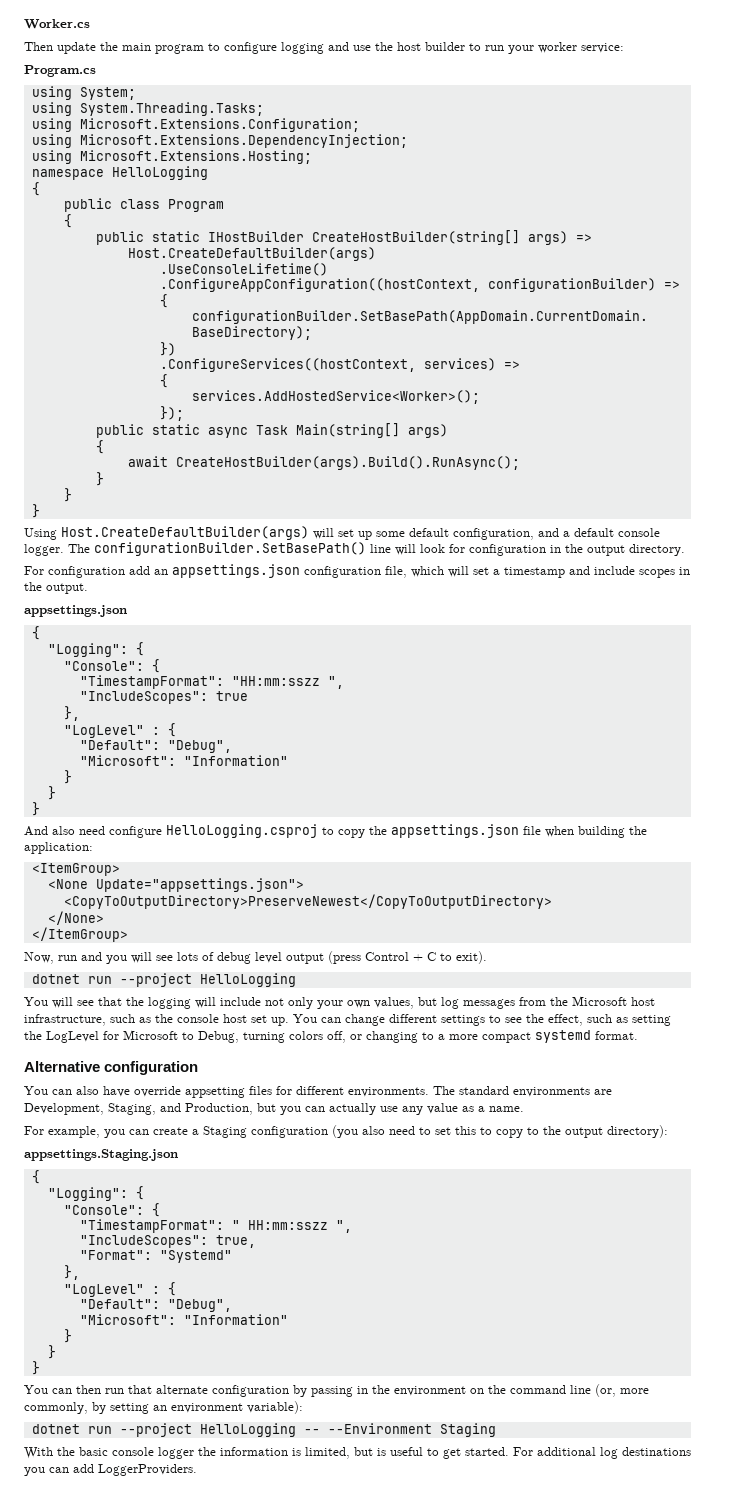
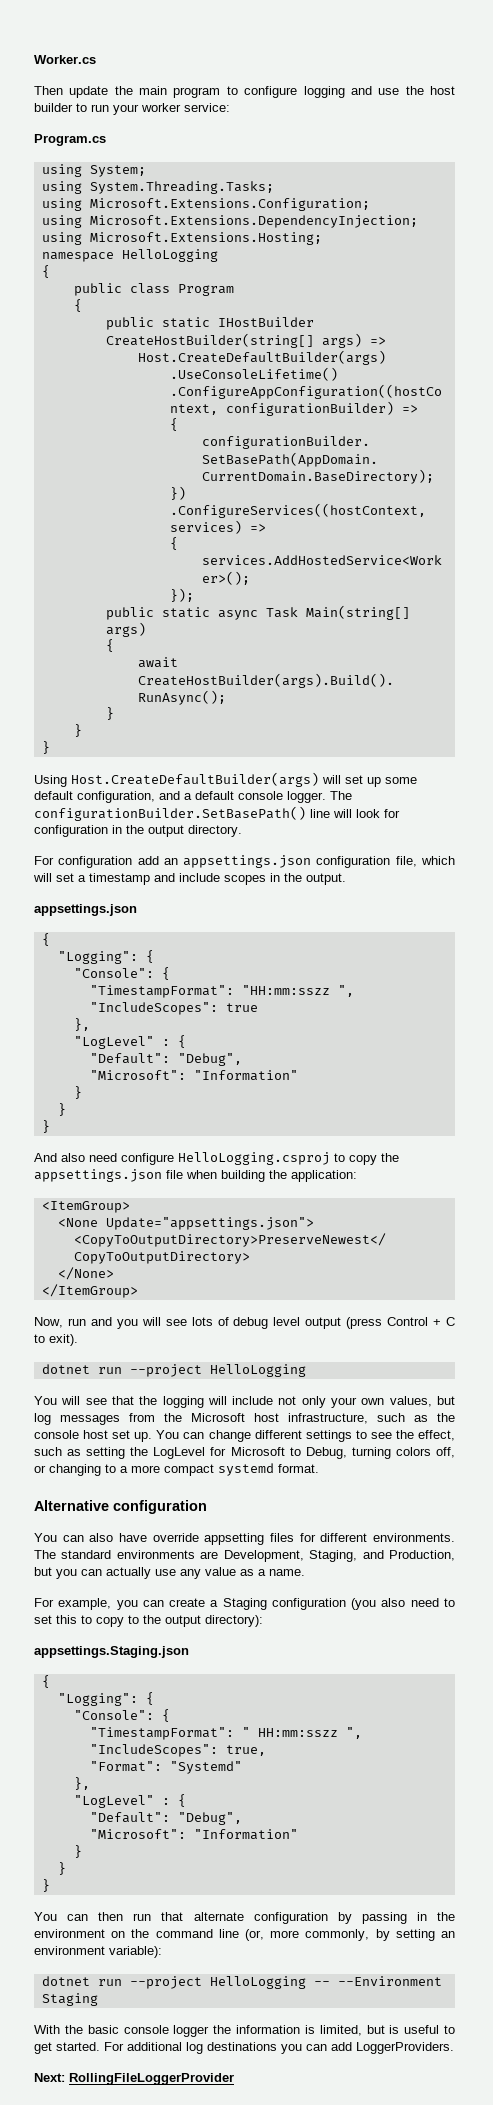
+ Next: RollingFileLoggerProvider

